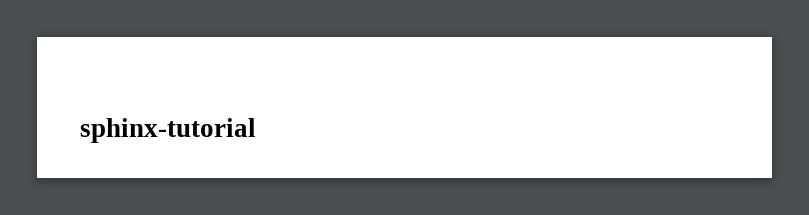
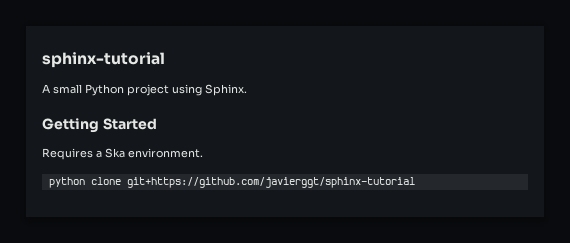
+ A small Python project using Sphinx.
+ Getting Started
+ Requires a Ska environment.
+ python clone git+https://github.com/javierggt/sphinx-tutorial

